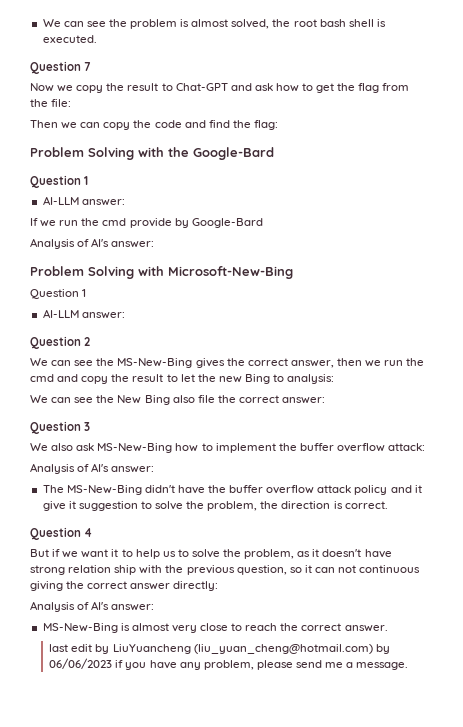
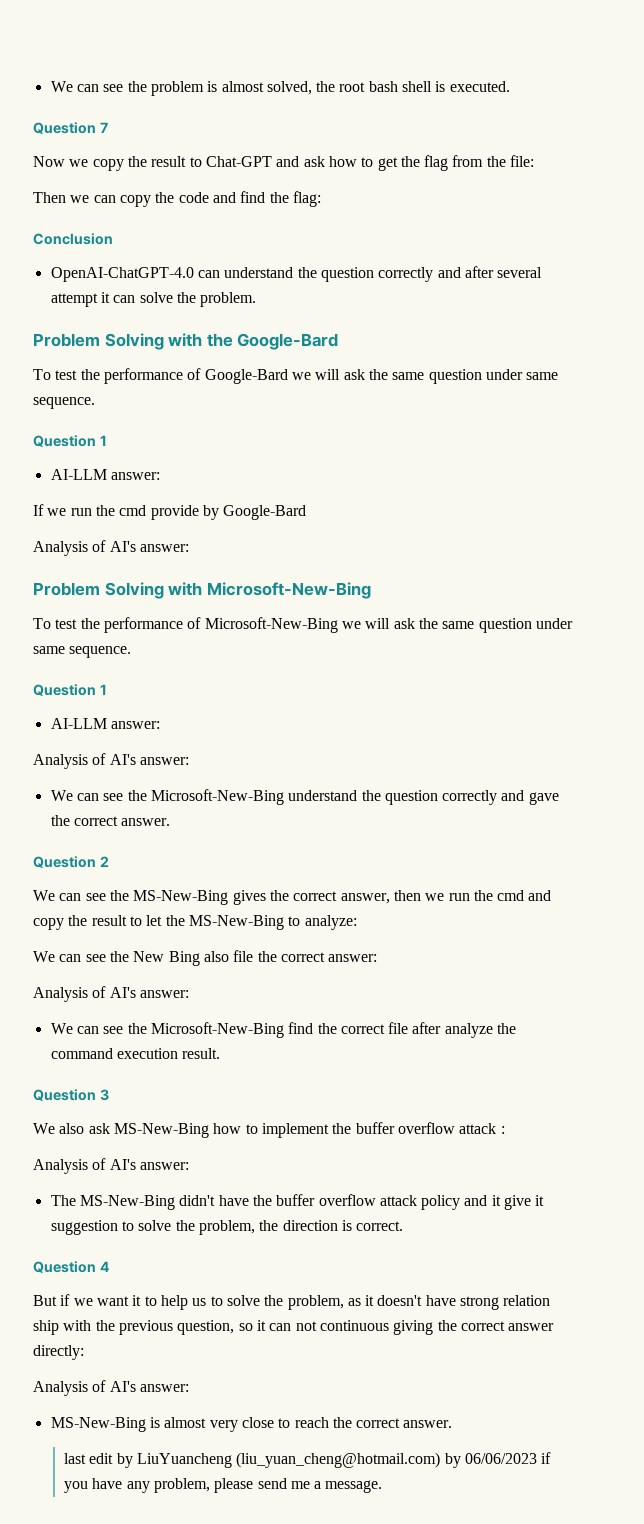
+ Conclusion
+ OpenAI-ChatGPT-4.0 can understand the question correctly and after several attempt it can solve the problem.
+ To test the performance of Google-Bard we will ask the same question under same sequence.
  Problem Solving with Microsoft-New-Bing
+ To test the performance of Microsoft-New-Bing we will ask the same question under same sequence.
  Question 1
  AI-LLM answer:
+ Analysis of AI's answer:
+ We can see the Microsoft-New-Bing understand the question correctly and gave the correct answer.
- We can see the MS-New-Bing gives the correct answer, then we run the cmd and copy the result to let the new Bing to analysis:
+ We can see the MS-New-Bing gives the correct answer, then we run the cmd and copy the result to let the MS-New-Bing to analyze:
  We can see the New Bing also file the correct answer:
+ Analysis of AI's answer:
+ We can see the Microsoft-New-Bing find the correct file after analyze the command execution result.
- We also ask MS-New-Bing how to implement the buffer overflow attack:
+ We also ask MS-New-Bing how to implement the buffer overflow attack :

